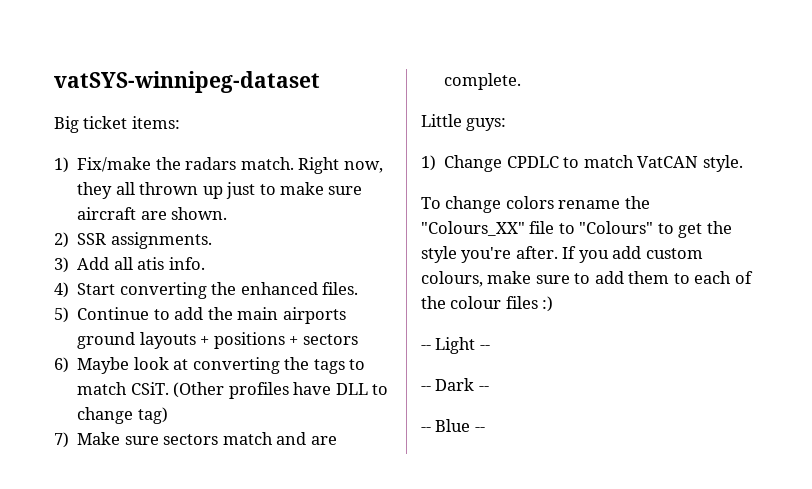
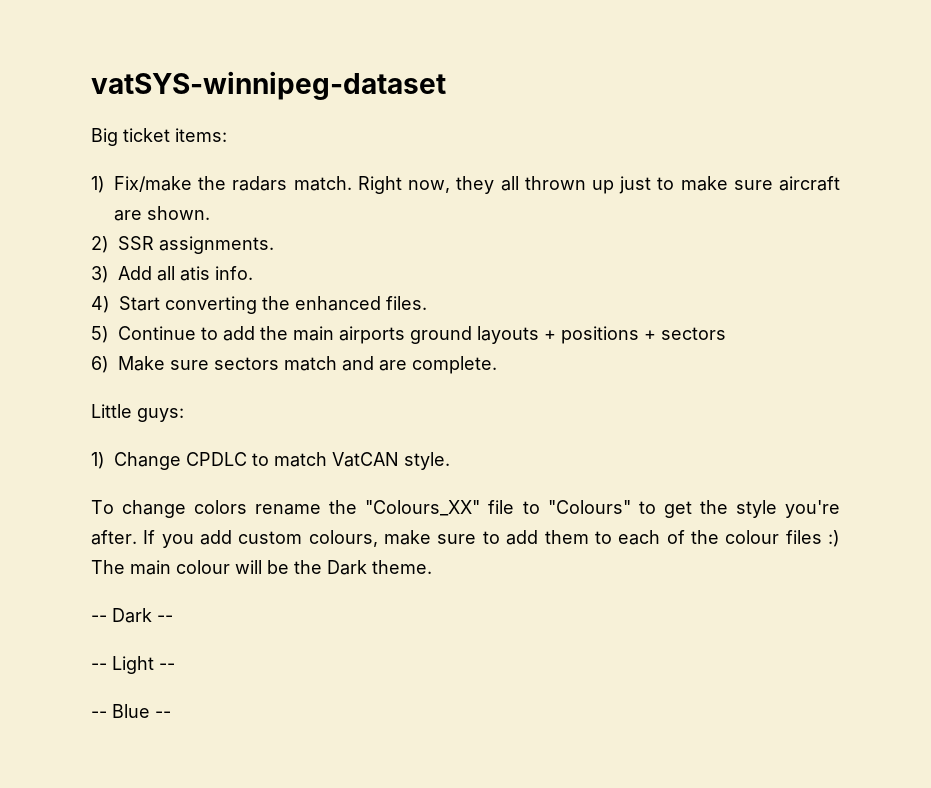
- 6) Maybe look at converting the tags to match CSiT. (Other profiles have DLL to change tag)
- 7) Make sure sectors match and are complete.
+ 6) Make sure sectors match and are complete.
- If you add custom colours, make sure to add them to each of the colour files :)
+ If you add custom colours, make sure to add them to each of the colour files :) The main colour will be the Dark theme.
+ -- Dark --
- -- Dark --

